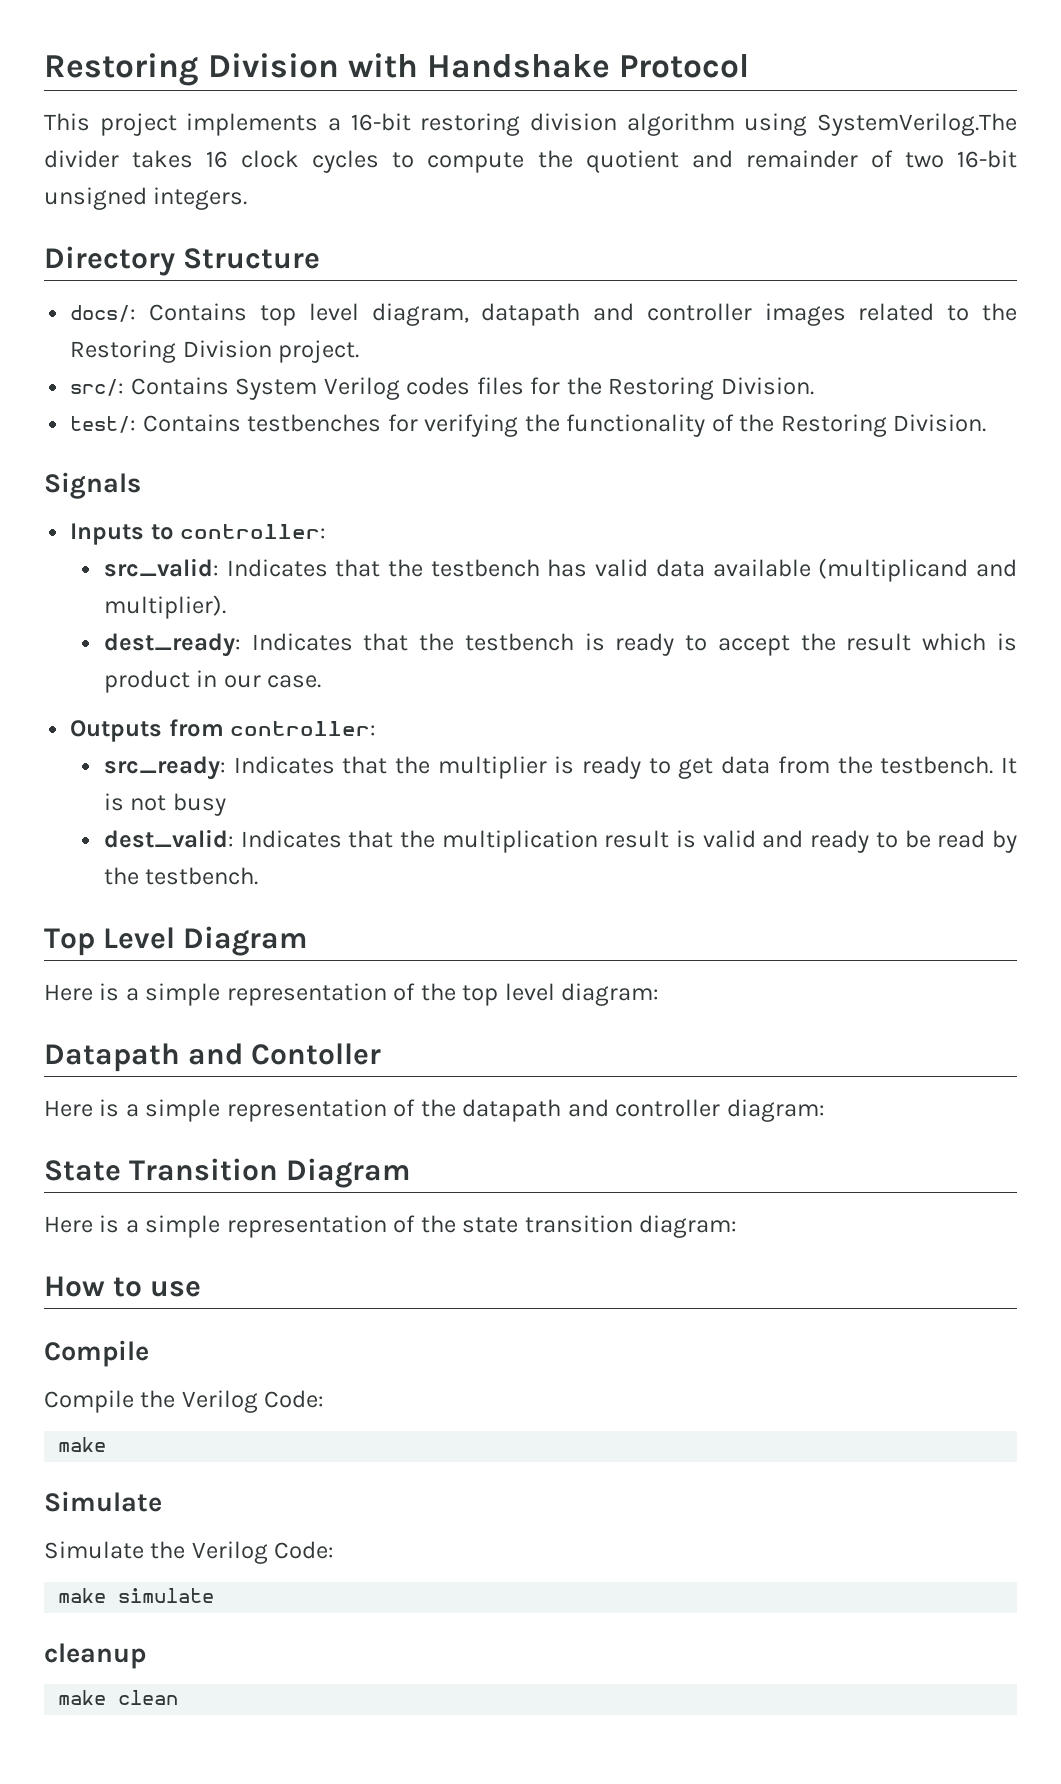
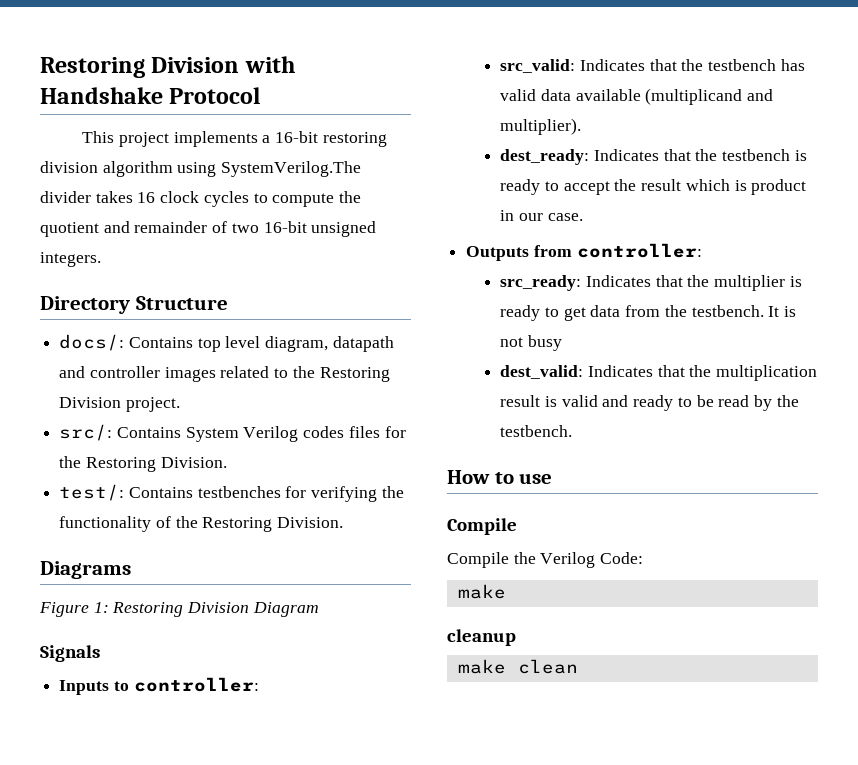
+ Diagrams
+ Figure 1: Restoring Division Diagram
- Top Level Diagram
- Here is a simple representation of the top level diagram:
- Datapath and Contoller
- Here is a simple representation of the datapath and controller diagram:
- State Transition Diagram
- Here is a simple representation of the state transition diagram:
  Compile the Verilog Code:
  make
- Simulate
- Simulate the Verilog Code:
- make simulate

